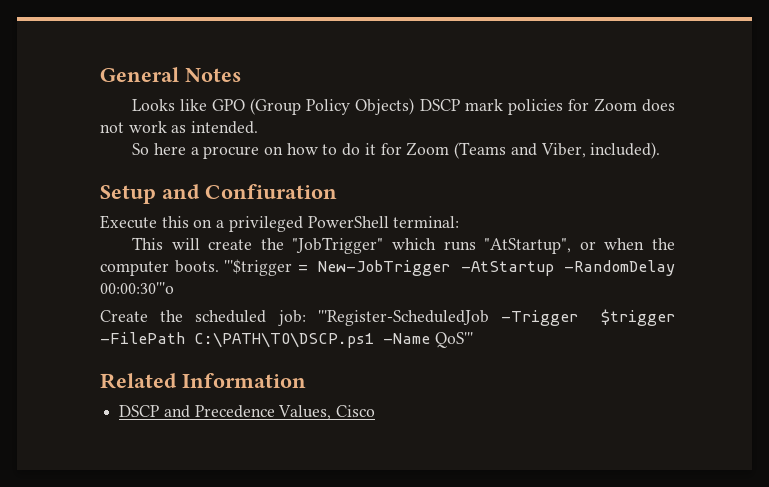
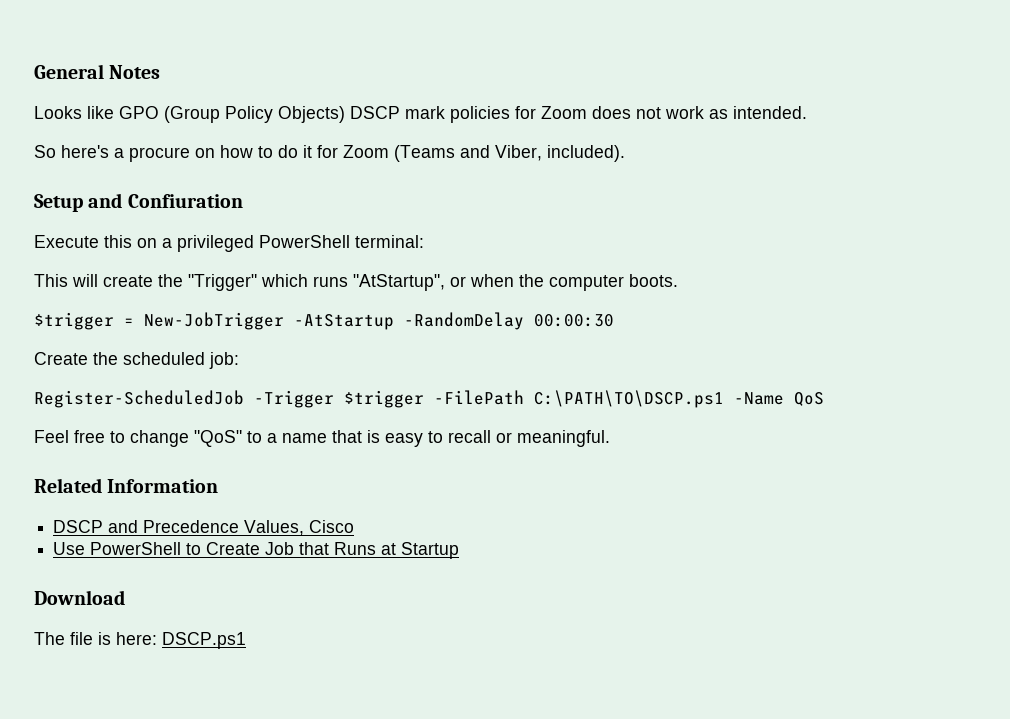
- So here a procure on how to do it for Zoom (Teams and Viber, included).
+ So here's a procure on how to do it for Zoom (Teams and Viber, included).
- This will create the "JobTrigger" which runs "AtStartup", or when the computer boots. '''$trigger = New-JobTrigger -AtStartup -RandomDelay 00:00:30'''o
+ This will create the "Trigger" which runs "AtStartup", or when the computer boots.
+ $trigger = New-JobTrigger -AtStartup -RandomDelay 00:00:30
- Create the scheduled job: '''Register-ScheduledJob -Trigger $trigger -FilePath C:\PATH\TO\DSCP.ps1 -Name QoS'''
+ Create the scheduled job:
+ Register-ScheduledJob -Trigger $trigger -FilePath C:\PATH\TO\DSCP.ps1 -Name QoS
+ Feel free to change "QoS" to a name that is easy to recall or meaningful.
+ Use PowerShell to Create Job that Runs at Startup
+ Download
+ The file is here: DSCP.ps1

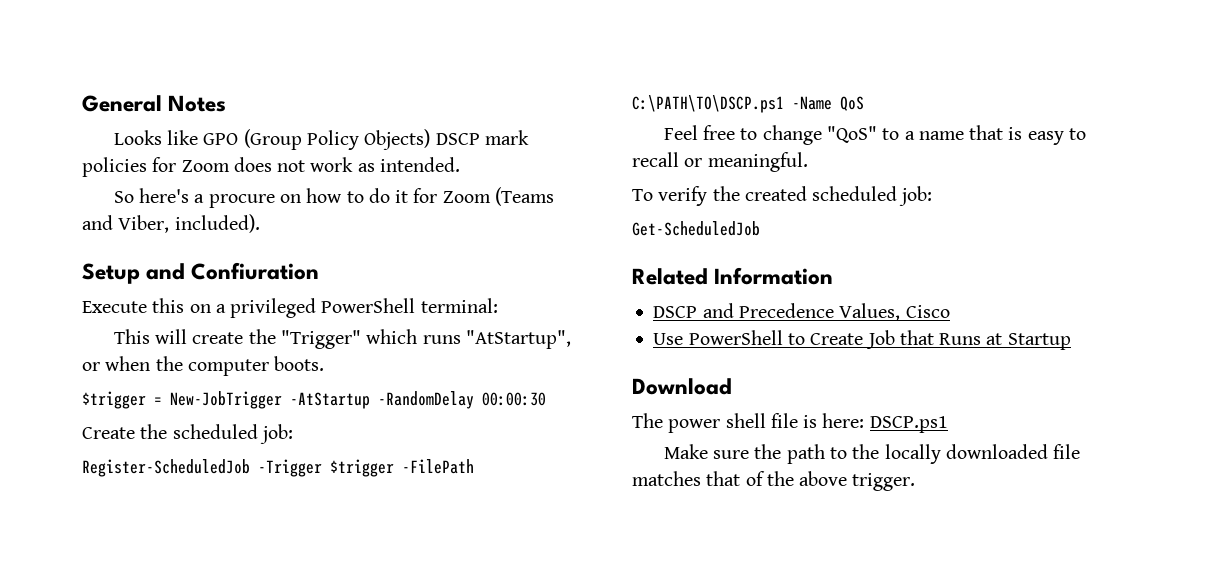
+ To verify the created scheduled job:
+ Get-ScheduledJob
- The file is here: DSCP.ps1
+ The power shell file is here: DSCP.ps1
+ Make sure the path to the locally downloaded file matches that of the above trigger.

